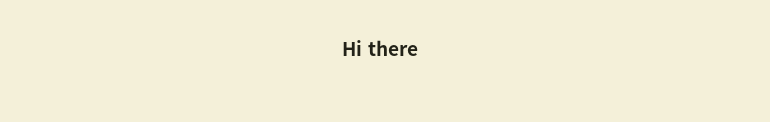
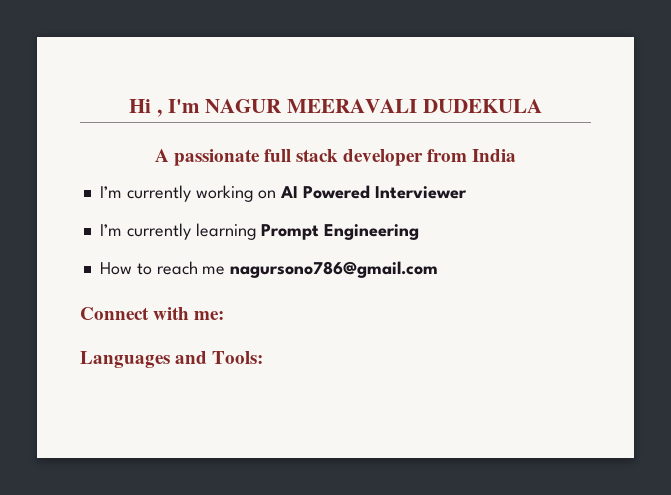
- Hi there
+ Hi , I'm NAGUR MEERAVALI DUDEKULA
+ A passionate full stack developer from India
+ I’m currently working on AI Powered Interviewer
+ I’m currently learning Prompt Engineering
+ How to reach me nagursono786@gmail.com
+ Connect with me:
+ Languages and Tools:

